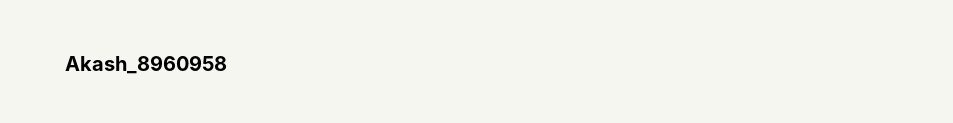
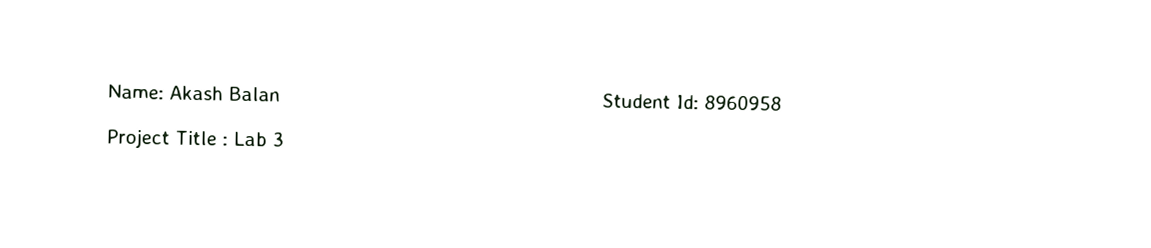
- Akash_8960958
+ Name: Akash Balan
+ Project Title : Lab 3
+ Student Id: 8960958

